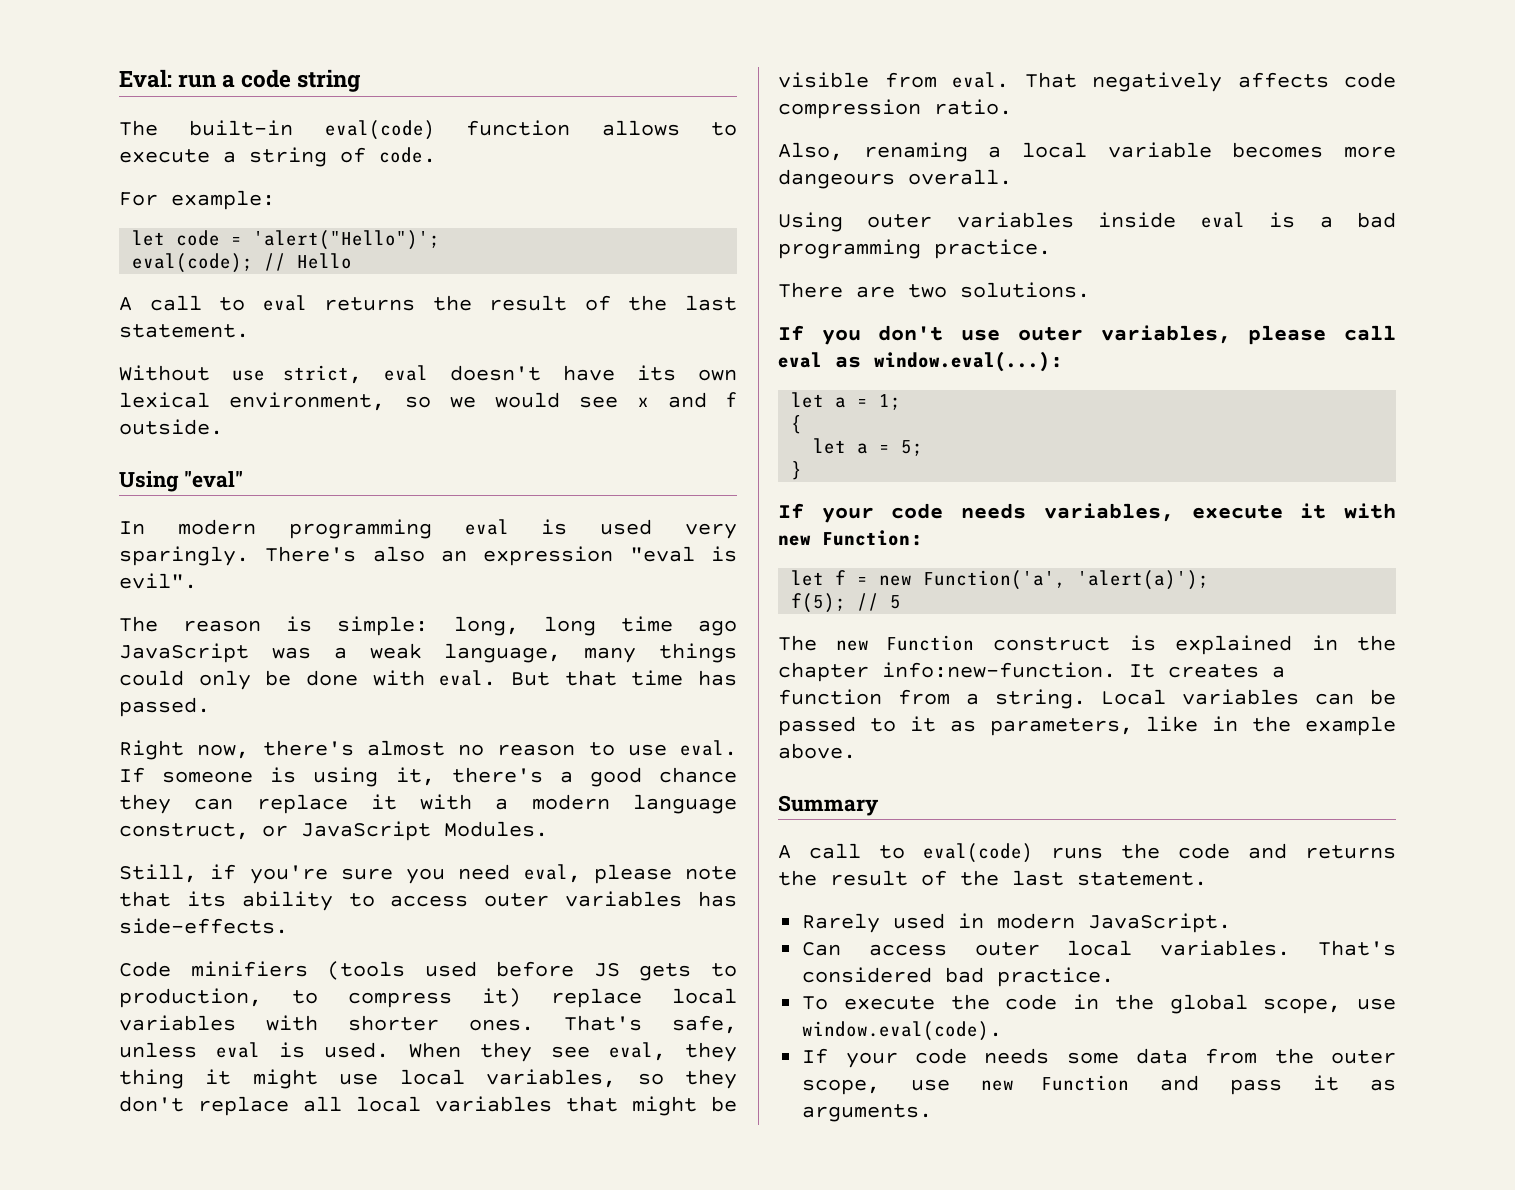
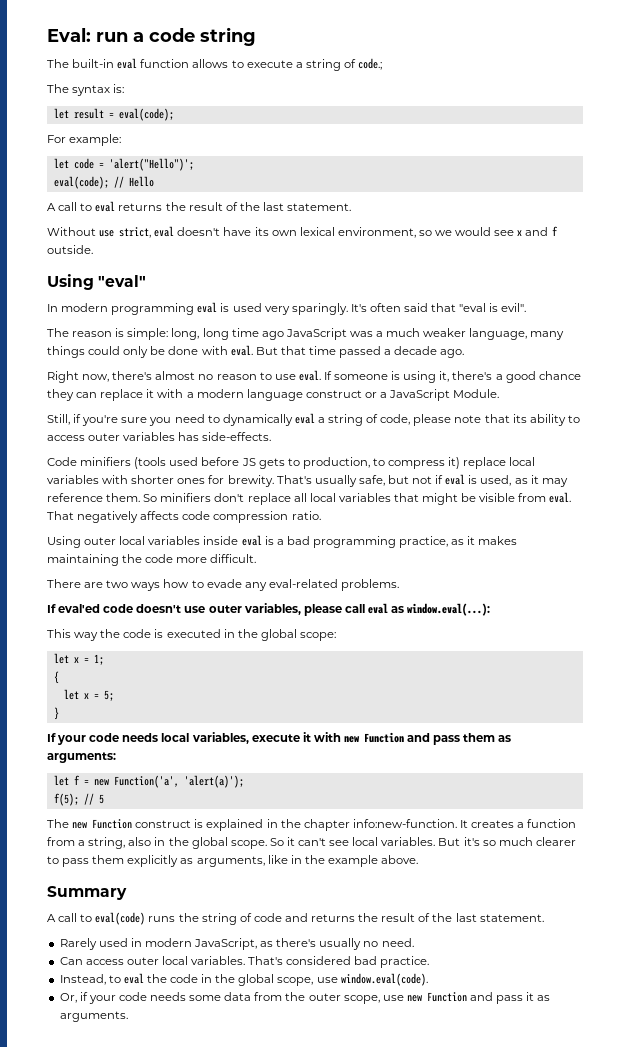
- The built-in eval(code) function allows to execute a string of code.
+ The built-in eval function allows to execute a string of code.;
+ The syntax is:
+ let result = eval(code);
- There's also an expression "eval is evil".
+ It's often said that "eval is evil".
- The reason is simple: long, long time ago JavaScript was a weak language, many things could only be done with eval.
+ The reason is simple: long, long time ago JavaScript was a much weaker language, many things could only be done with eval.
- But that time has passed.
+ But that time passed a decade ago.
- If someone is using it, there's a good chance they can replace it with a modern language construct, or JavaScript Modules.
+ If someone is using it, there's a good chance they can replace it with a modern language construct or a JavaScript Module.
- Still, if you're sure you need eval, please note that its ability to access outer variables has side-effects.
+ Still, if you're sure you need to dynamically eval a string of code, please note that its ability to access outer variables has side-effects.
- Code minifiers (tools used before JS gets to production, to compress it) replace local variables with shorter ones. That's safe, unless eval is used. When they see eval, they thing it might use local variables, so they don't replace all local variables that might be visible from eval.
+ Code minifiers (tools used before JS gets to production, to compress it) replace local variables with shorter ones for brewity. That's usually safe, but not if eval is used, as it may reference them. So minifiers don't replace all local variables that might be visible from eval.
- Also, renaming a local variable becomes more dangeours overall.
- Using outer variables inside eval is a bad programming practice.
- There are two solutions.
- If you don't use outer variables, please call eval as window.eval(...):
+ Using outer local variables inside eval is a bad programming practice, as it makes maintaining the code more difficult.
+ There are two ways how to evade any eval-related problems.
+ If eval'ed code doesn't use outer variables, please call eval as window.eval(...):
- let a = 1;
+ This way the code is executed in the global scope:
+ let x = 1;
- let a = 5;
+ let x = 5;
- If your code needs variables, execute it with new Function:
+ If your code needs local variables, execute it with new Function and pass them as arguments:
- It creates a function from a string. Local variables can be passed to it as parameters, like in the example above.
+ It creates a function from a string, also in the global scope. So it can't see local variables. But it's so much clearer to pass them explicitly as arguments, like in the example above.
- A call to eval(code) runs the code and returns the result of the last statement.
+ A call to eval(code) runs the string of code and returns the result of the last statement.
- Rarely used in modern JavaScript.
+ Rarely used in modern JavaScript, as there's usually no need.
- To execute the code in the global scope, use window.eval(code).
+ Instead, to eval the code in the global scope, use window.eval(code).
- If your code needs some data from the outer scope, use new Function and pass it as arguments.
+ Or, if your code needs some data from the outer scope, use new Function and pass it as arguments.

